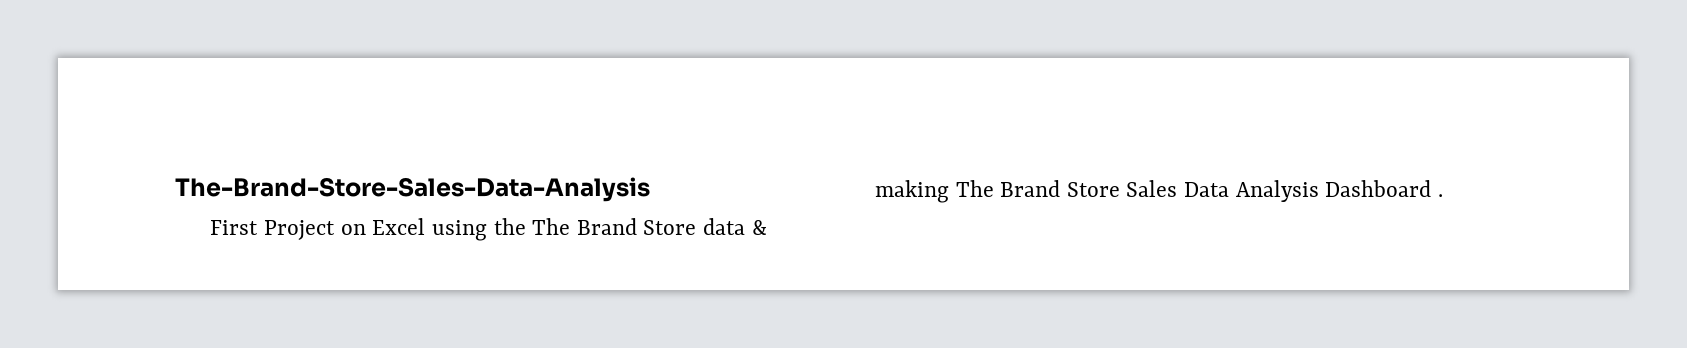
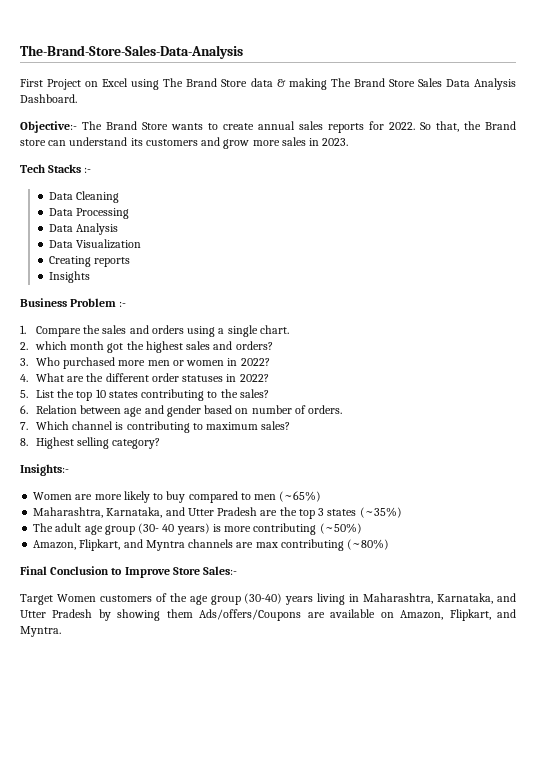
- First Project on Excel using the The Brand Store data & making The Brand Store Sales Data Analysis Dashboard .
+ First Project on Excel using The Brand Store data & making The Brand Store Sales Data Analysis Dashboard.
+ Objective:- The Brand Store wants to create annual sales reports for 2022. So that, the Brand store can understand its customers and grow more sales in 2023.
+ Tech Stacks :-
+ Data Cleaning
+ Data Processing
+ Data Analysis
+ Data Visualization
+ Creating reports
+ Insights
+ Business Problem :-
+ 1. Compare the sales and orders using a single chart.
+ 2. which month got the highest sales and orders?
+ 3. Who purchased more men or women in 2022?
+ 4. What are the different order statuses in 2022?
+ 5. List the top 10 states contributing to the sales?
+ 6. Relation between age and gender based on number of orders.
+ 7. Which channel is contributing to maximum sales?
+ 8. Highest selling category?
+ Insights:-
+ Women are more likely to buy compared to men (~65%)
+ Maharashtra, Karnataka, and Utter Pradesh are the top 3 states (~35%)
+ The adult age group (30- 40 years) is more contributing (~50%)
+ Amazon, Flipkart, and Myntra channels are max contributing (~80%)
+ Final Conclusion to Improve Store Sales:-
+ Target Women customers of the age group (30-40) years living in Maharashtra, Karnataka, and Utter Pradesh by showing them Ads/offers/Coupons are available on Amazon, Flipkart, and Myntra.

